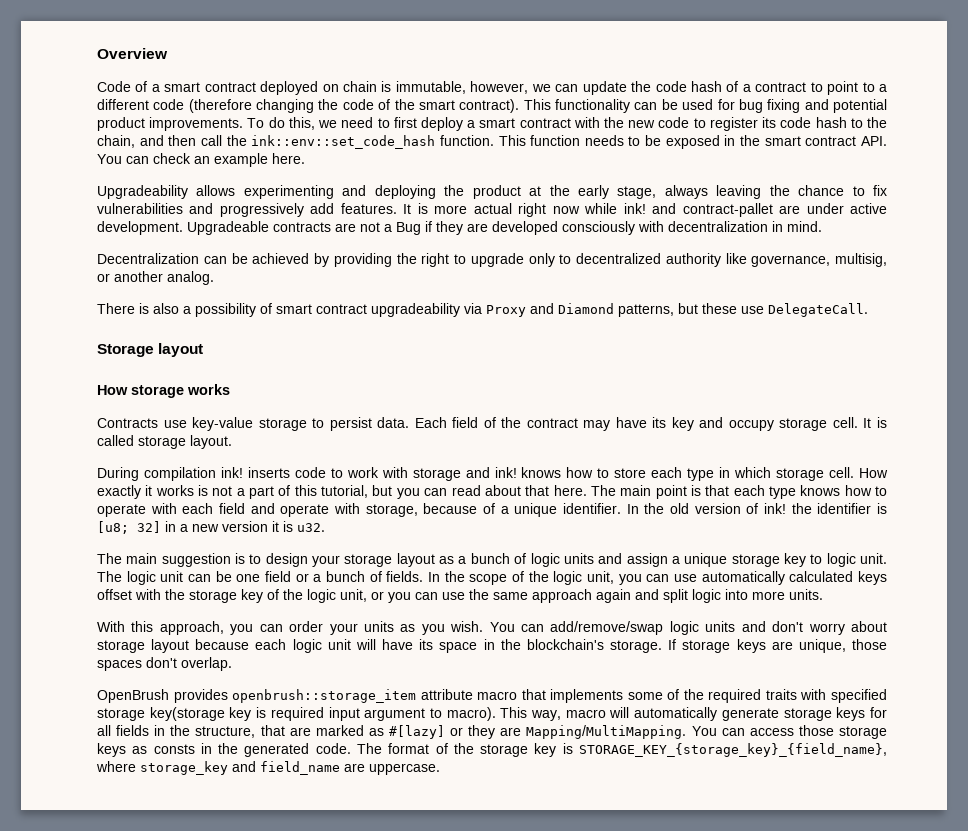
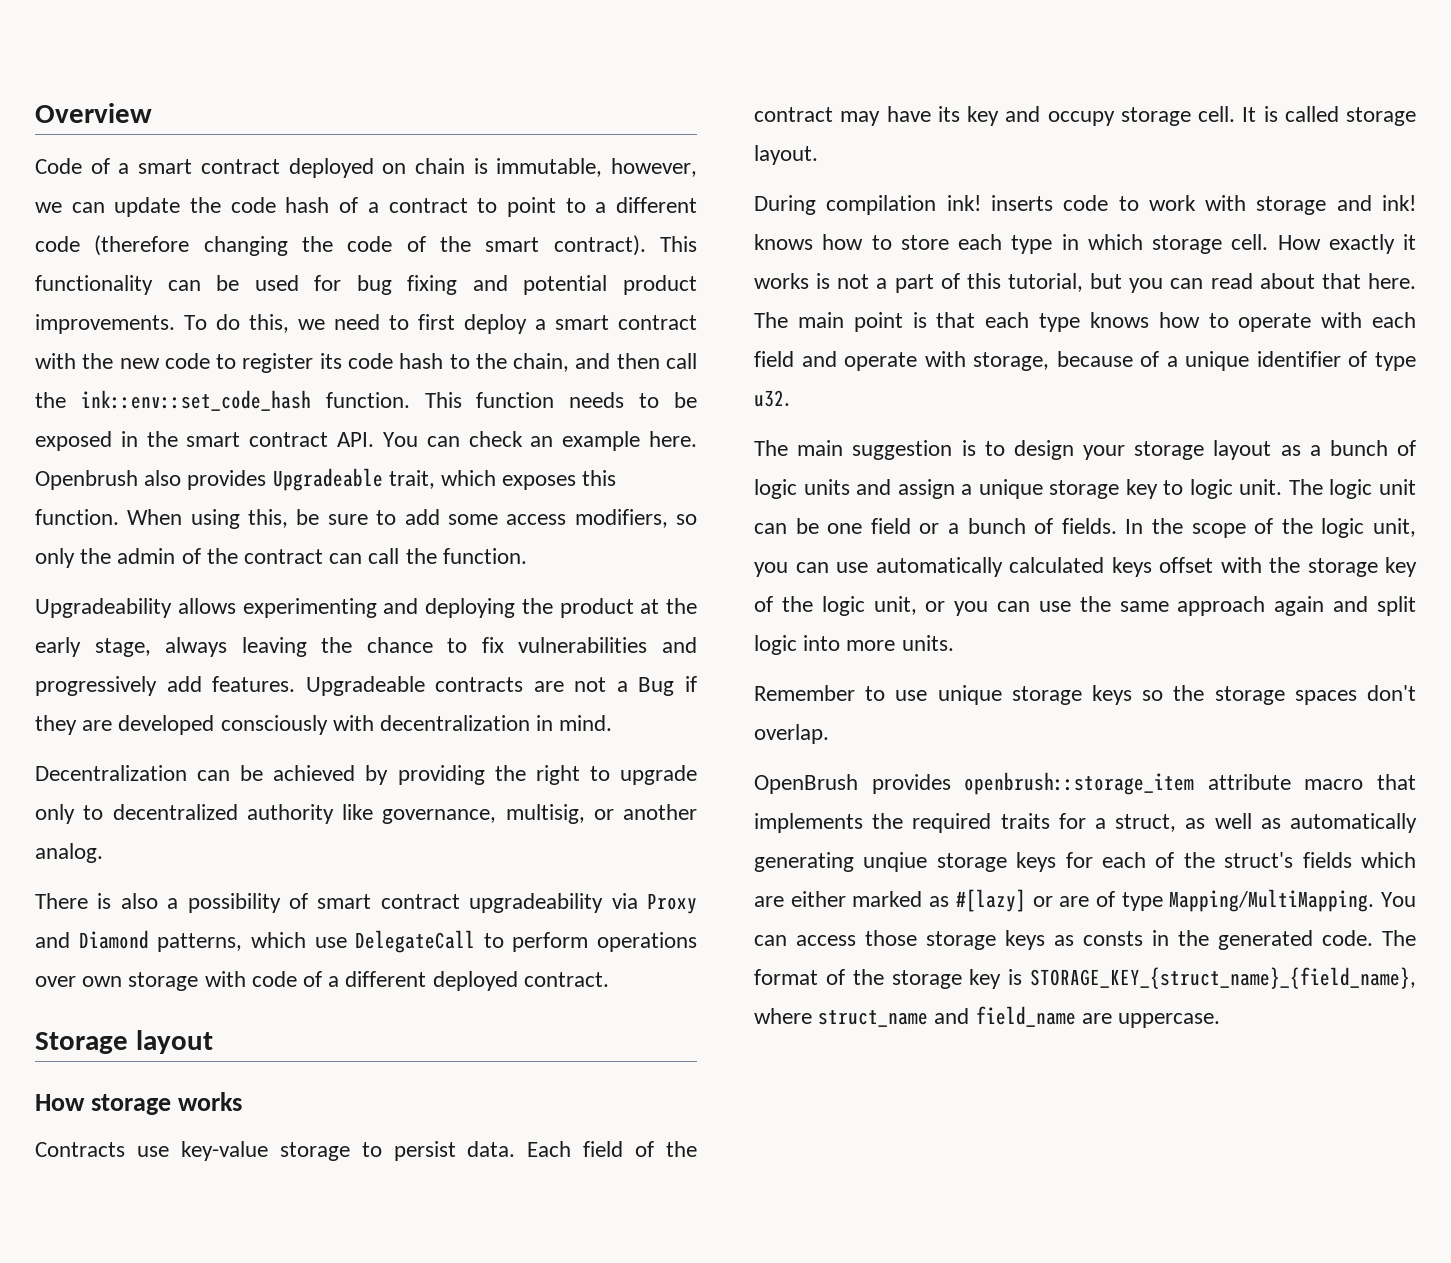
+ Openbrush also provides Upgradeable trait, which exposes this function. When using this, be sure to add some access modifiers, so only the admin of the contract can call the function.
- It is more actual right now while ink! and contract-pallet are under active development.
- There is also a possibility of smart contract upgradeability via Proxy and Diamond patterns, but these use DelegateCall.
+ There is also a possibility of smart contract upgradeability via Proxy and Diamond patterns, which use DelegateCall to perform operations over own storage with code of a different deployed contract.
- The main point is that each type knows how to operate with each field and operate with storage, because of a unique identifier. In the old version of ink! the identifier is [u8; 32] in a new version it is u32.
+ The main point is that each type knows how to operate with each field and operate with storage, because of a unique identifier of type u32.
- With this approach, you can order your units as you wish. You can add/remove/swap logic units and don't worry about storage layout because each logic unit will have its space in the blockchain's storage. If storage keys are unique, those spaces don't overlap.
+ Remember to use unique storage keys so the storage spaces don't overlap.
- OpenBrush provides openbrush::storage_item attribute macro that implements some of the required traits with specified storage key(storage key is required input argument to macro). This way, macro will automatically generate storage keys for all fields in the structure, that are marked as #[lazy] or they are Mapping/MultiMapping.
+ OpenBrush provides openbrush::storage_item attribute macro that implements the required traits for a struct, as well as automatically generating unqiue storage keys for each of the struct's fields which are either marked as #[lazy] or are of type Mapping/MultiMapping.
- The format of the storage key is STORAGE_KEY_{storage_key}_{field_name}, where storage_key and field_name are uppercase.
+ The format of the storage key is STORAGE_KEY_{struct_name}_{field_name}, where struct_name and field_name are uppercase.

